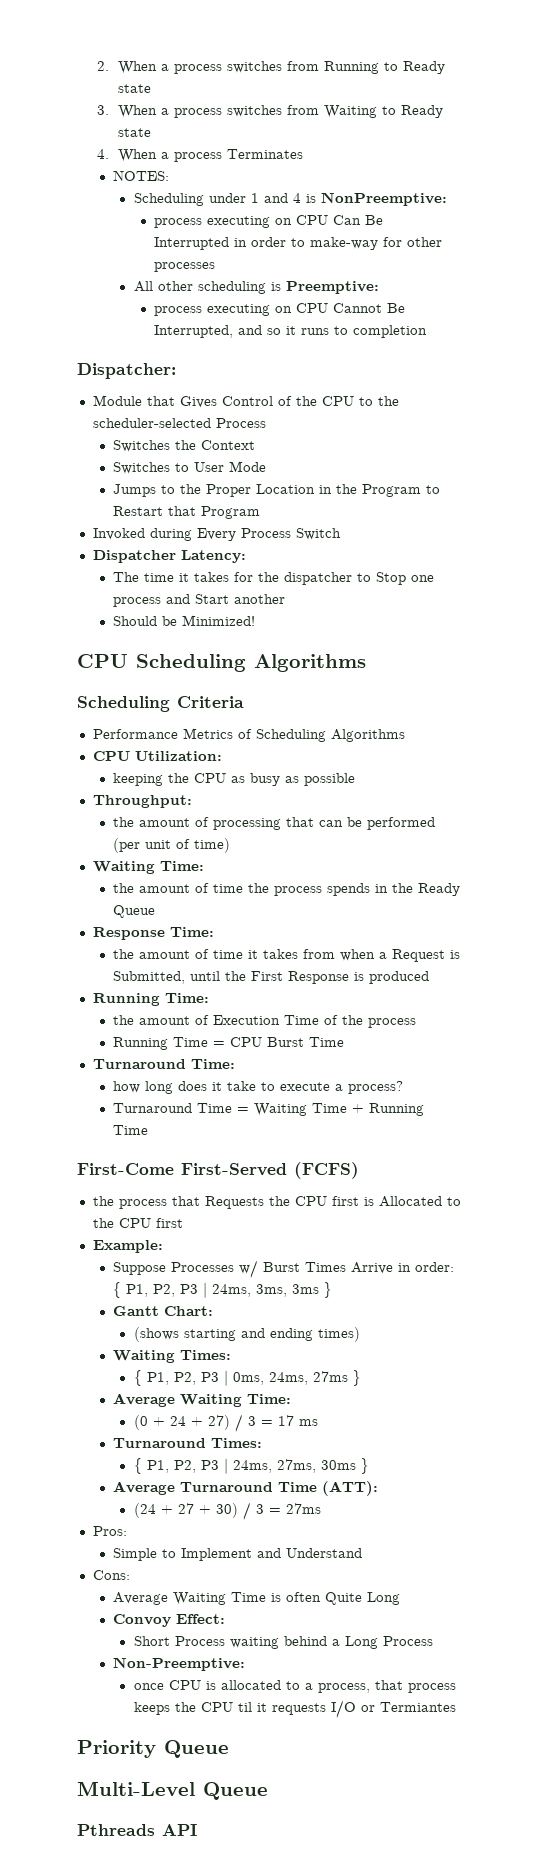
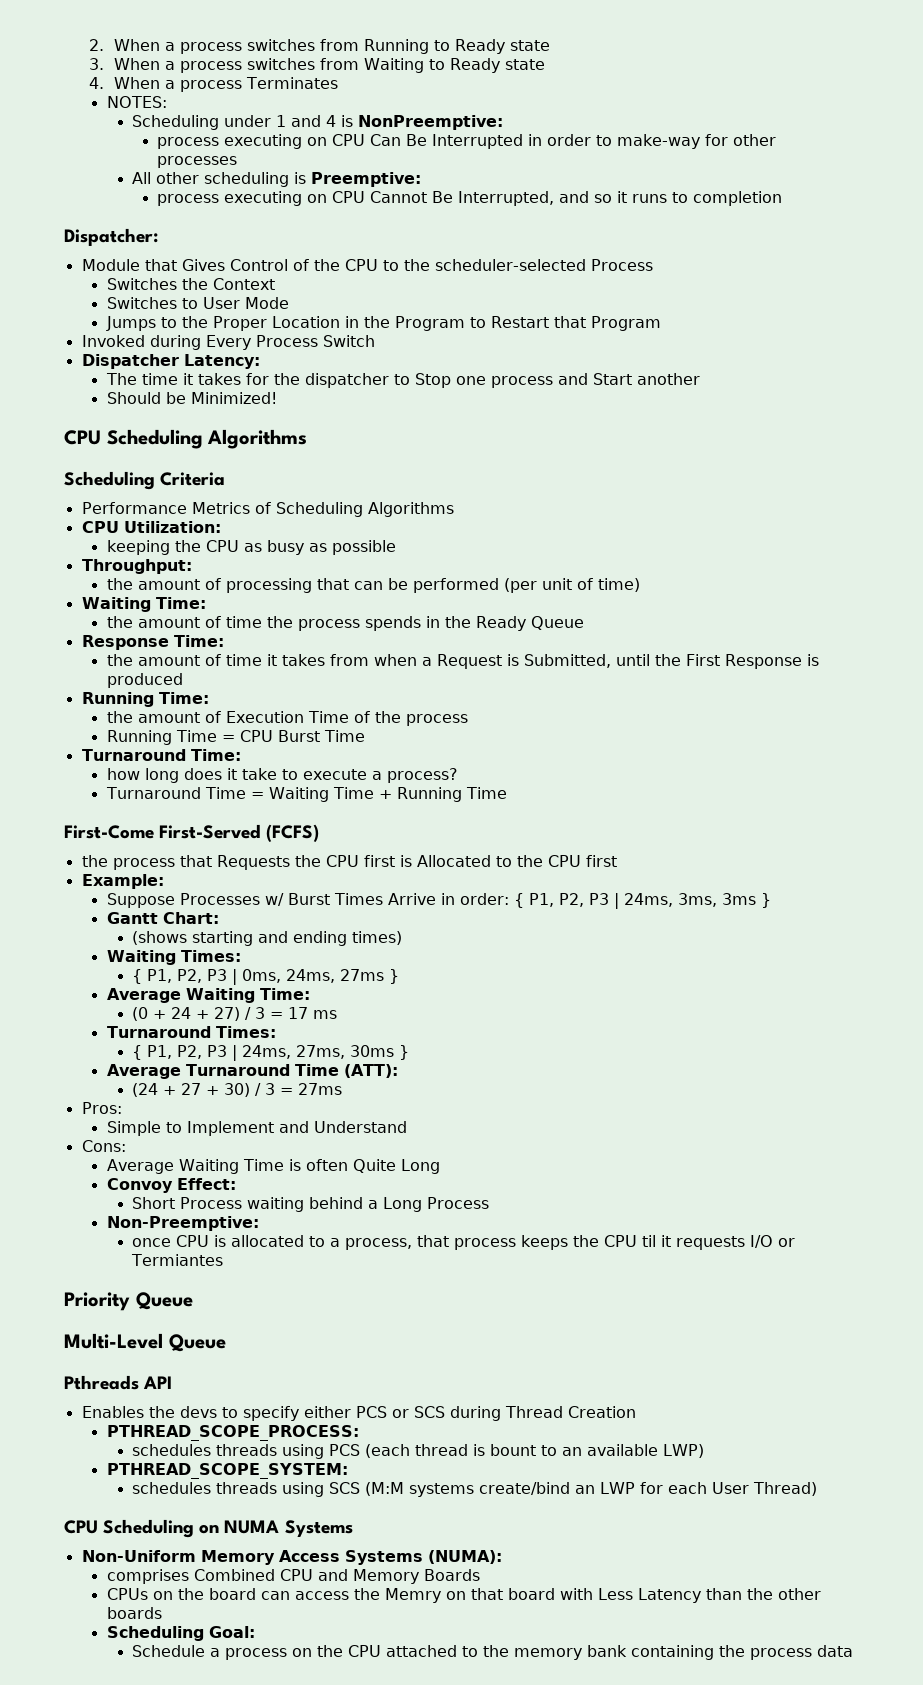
+ Enables the devs to specify either PCS or SCS during Thread Creation
+ PTHREAD_SCOPE_PROCESS:
+ schedules threads using PCS (each thread is bount to an available LWP)
+ PTHREAD_SCOPE_SYSTEM:
+ schedules threads using SCS (M:M systems create/bind an LWP for each User Thread)
+ CPU Scheduling on NUMA Systems
+ Non-Uniform Memory Access Systems (NUMA):
+ comprises Combined CPU and Memory Boards
+ CPUs on the board can access the Memry on that board with Less Latency than the other boards
+ Scheduling Goal:
+ Schedule a process on the CPU attached to the memory bank containing the process data

